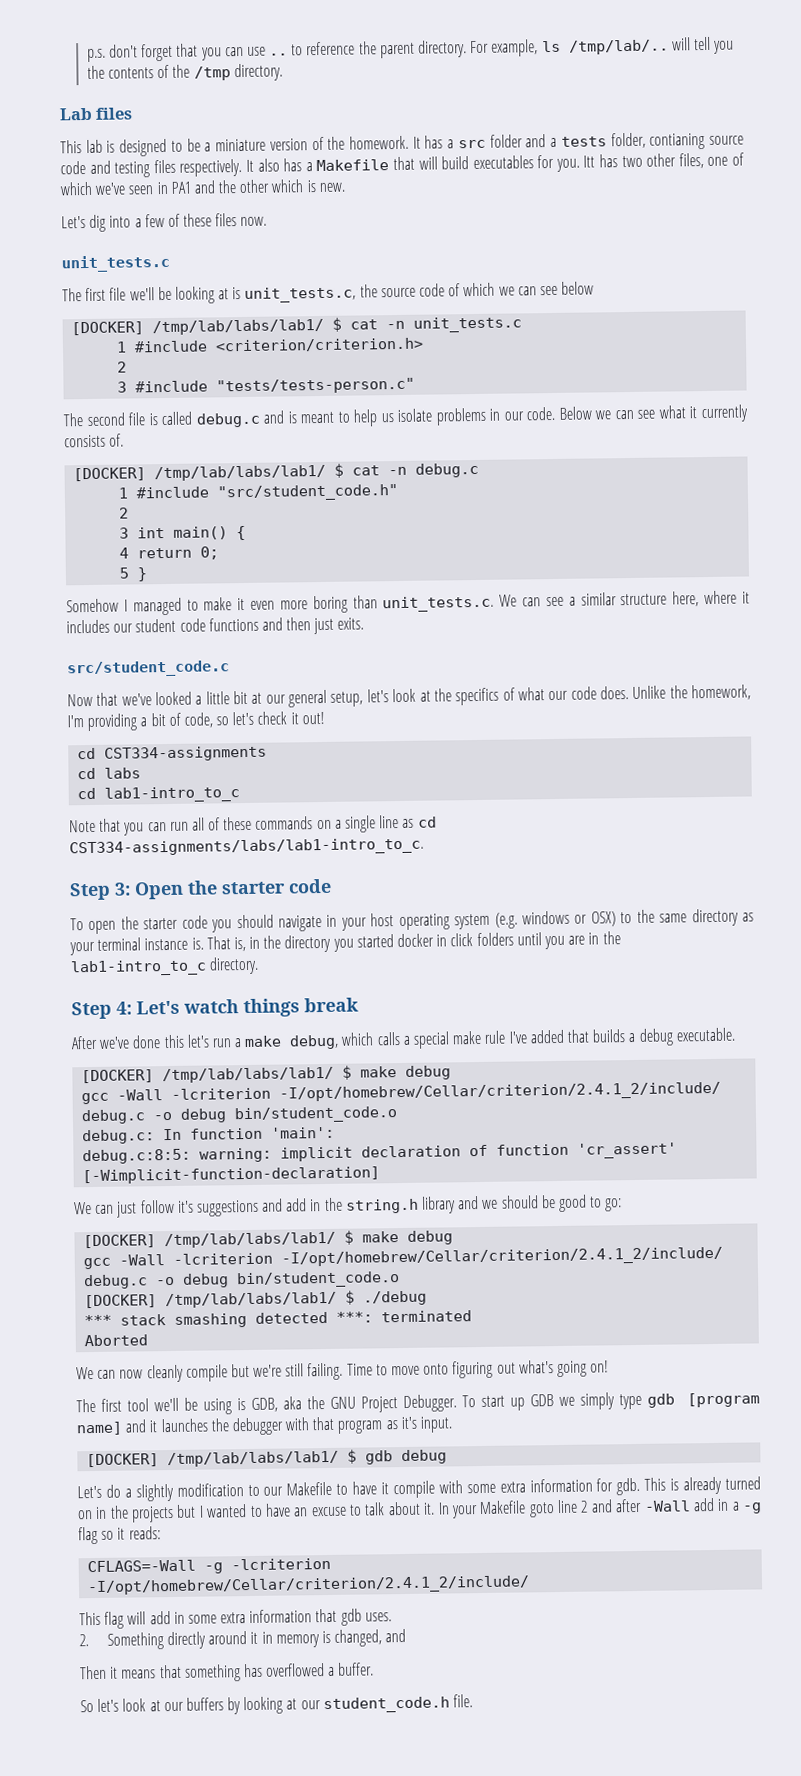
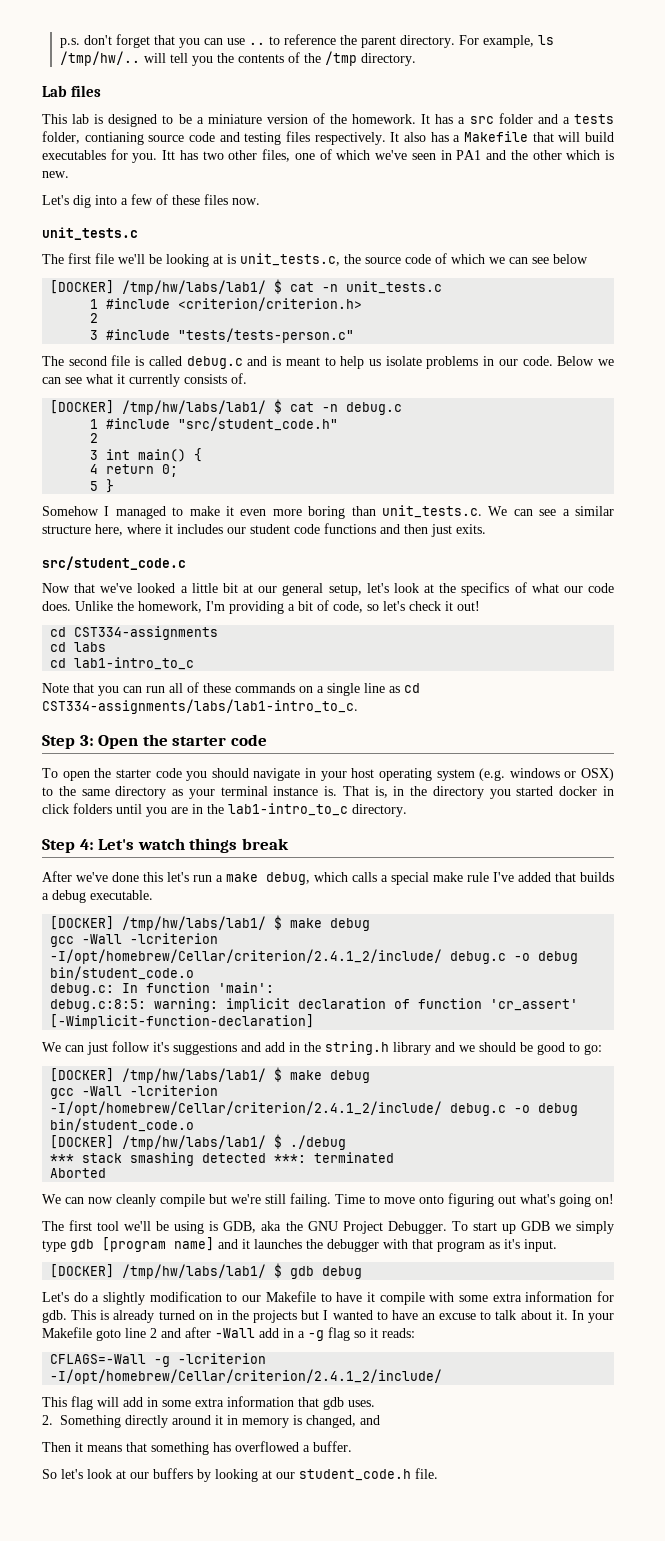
- For example, ls /tmp/lab/.. will tell you the contents of the /tmp directory.
+ For example, ls /tmp/hw/.. will tell you the contents of the /tmp directory.
- [DOCKER] /tmp/lab/labs/lab1/ $ cat -n unit_tests.c
+ [DOCKER] /tmp/hw/labs/lab1/ $ cat -n unit_tests.c
- [DOCKER] /tmp/lab/labs/lab1/ $ cat -n debug.c
+ [DOCKER] /tmp/hw/labs/lab1/ $ cat -n debug.c
  After we've done this let's run a make debug, which calls a special make rule I've added that builds a debug executable.
- [DOCKER] /tmp/lab/labs/lab1/ $ make debug
+ [DOCKER] /tmp/hw/labs/lab1/ $ make debug
  We can just follow it's suggestions and add in the string.h library and we should be good to go:
- [DOCKER] /tmp/lab/labs/lab1/ $ make debug
+ [DOCKER] /tmp/hw/labs/lab1/ $ make debug
- [DOCKER] /tmp/lab/labs/lab1/ $ ./debug
+ [DOCKER] /tmp/hw/labs/lab1/ $ ./debug
- [DOCKER] /tmp/lab/labs/lab1/ $ gdb debug
+ [DOCKER] /tmp/hw/labs/lab1/ $ gdb debug

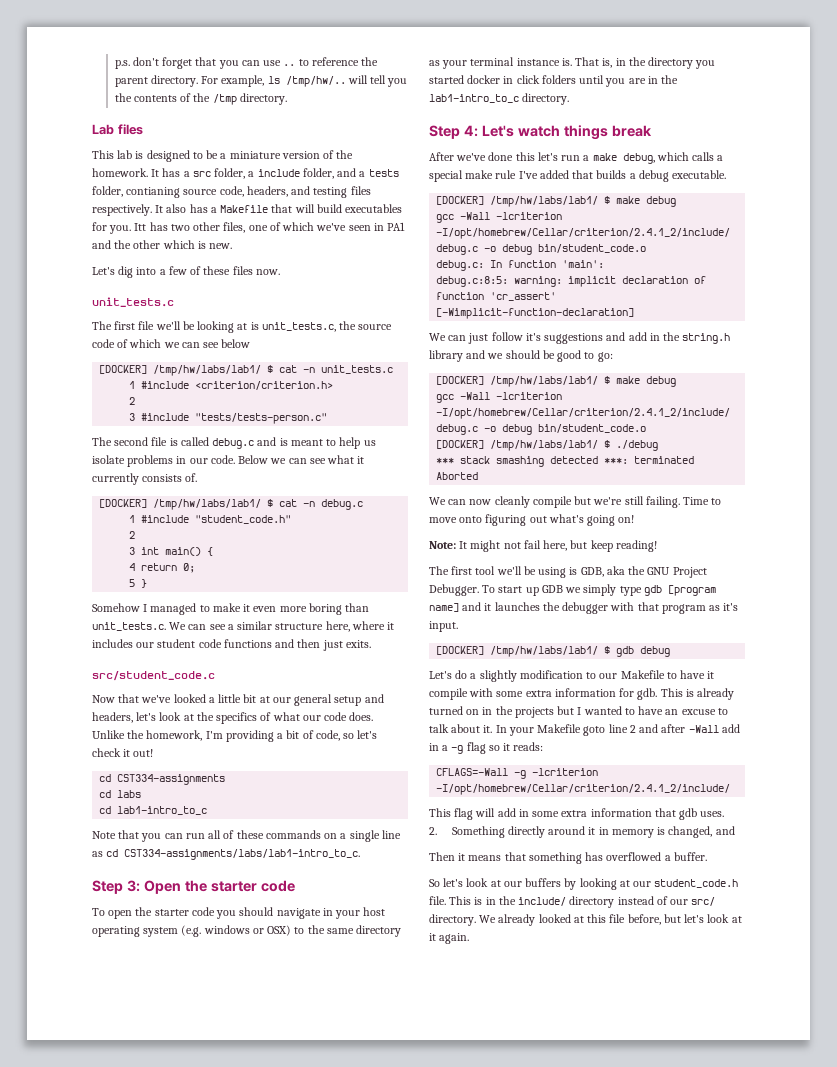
- It has a src folder and a tests folder, contianing source code and testing files respectively.
+ It has a src folder, a include folder, and a tests folder, contianing source code, headers, and testing files respectively.
- 1 #include "src/student_code.h"
+ 1 #include "student_code.h"
- Now that we've looked a little bit at our general setup, let's look at the specifics of what our code does.
+ Now that we've looked a little bit at our general setup and headers, let's look at the specifics of what our code does.
+ Note: It might not fail here, but keep reading!
+ This is in the include/ directory instead of our src/ directory. We already looked at this file before, but let's look at it again.

